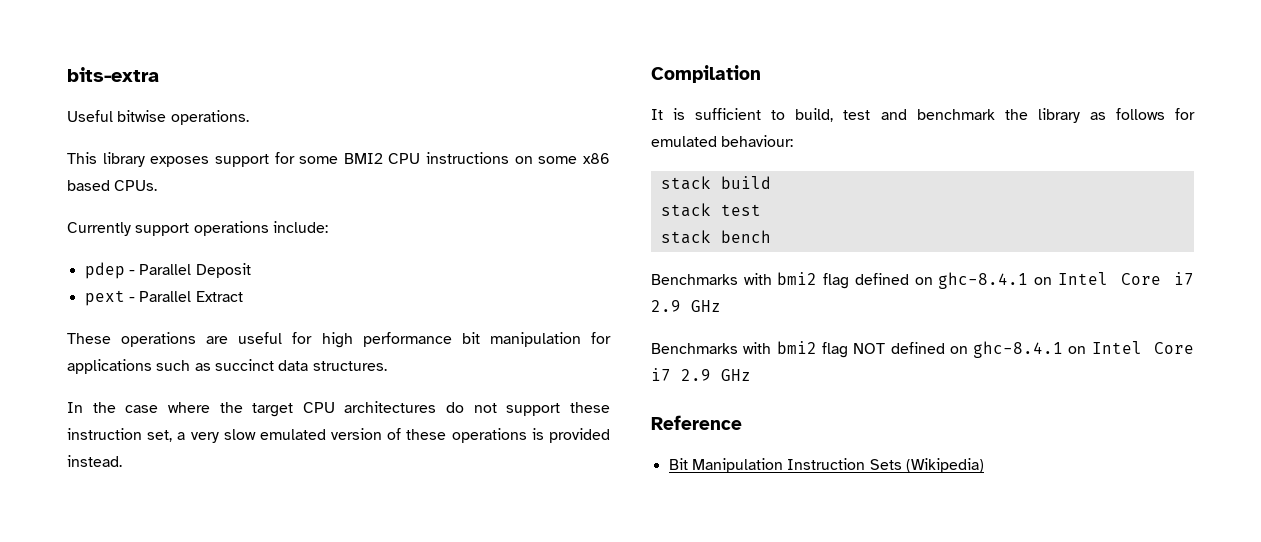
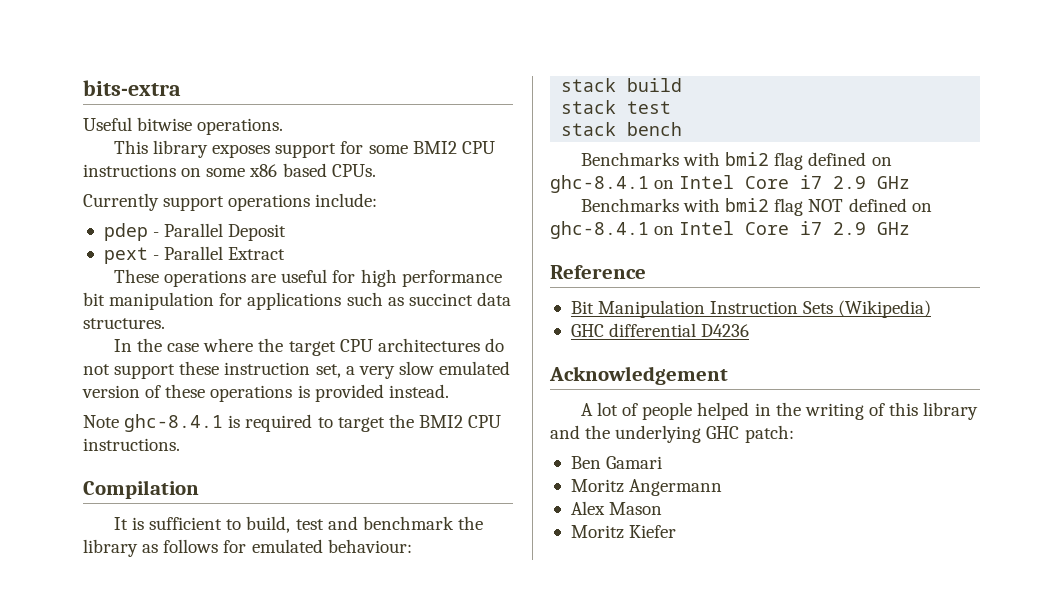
+ Note ghc-8.4.1 is required to target the BMI2 CPU instructions.
+ GHC differential D4236
+ Acknowledgement
+ A lot of people helped in the writing of this library and the underlying GHC patch:
+ Ben Gamari
+ Moritz Angermann
+ Alex Mason
+ Moritz Kiefer

